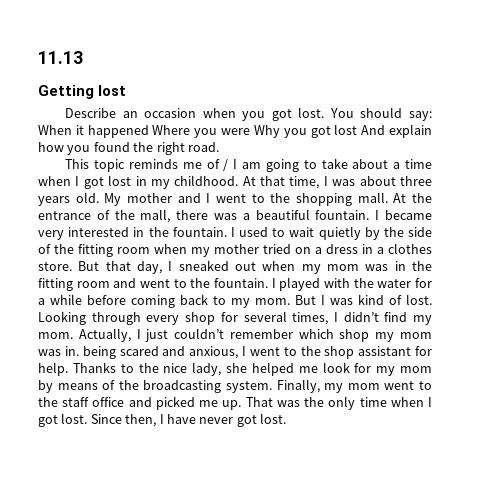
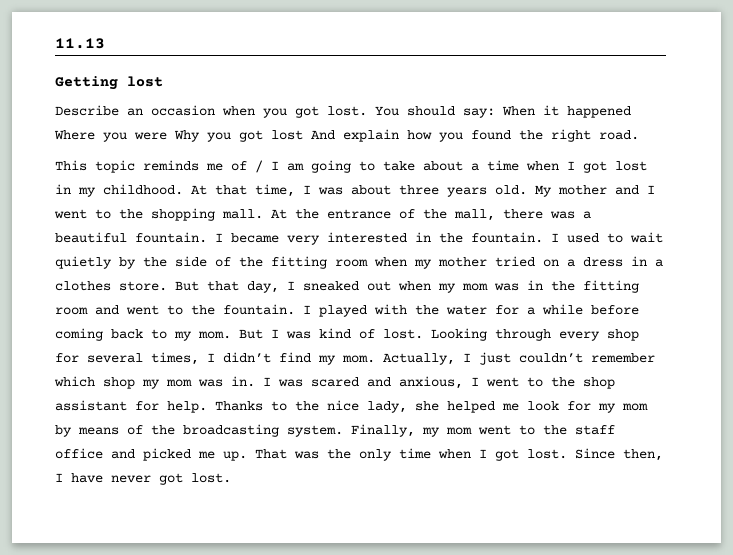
- Actually, I just couldn’t remember which shop my mom was in. being scared and anxious, I went to the shop assistant for help.
+ Actually, I just couldn’t remember which shop my mom was in. I was scared and anxious, I went to the shop assistant for help.

